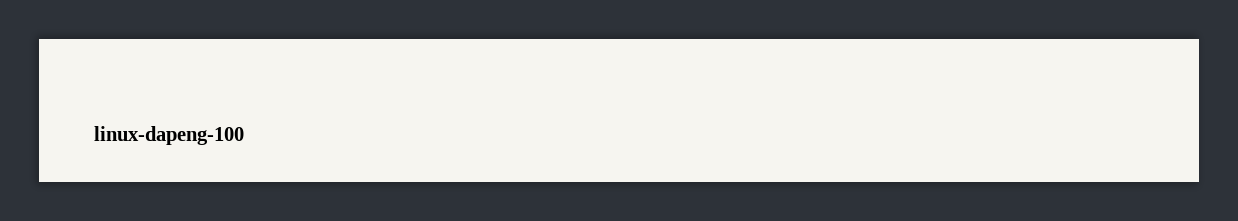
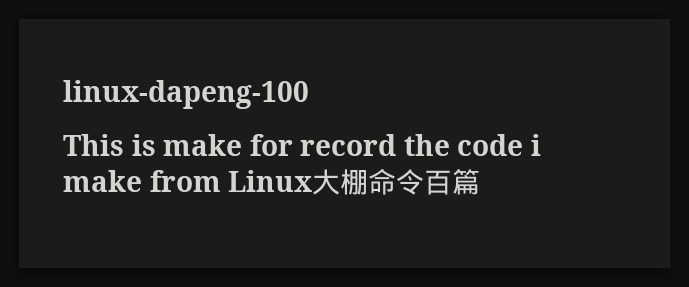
+ This is make for record the code i make from Linux大棚命令百篇

